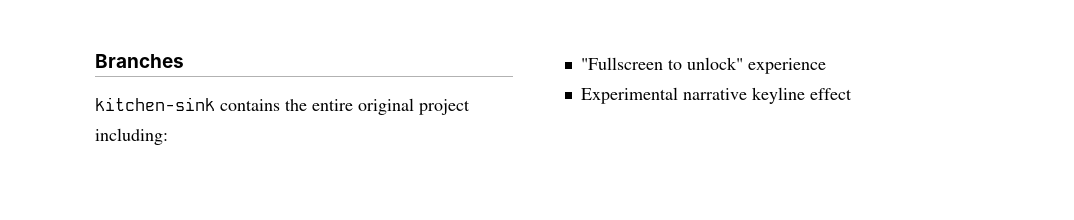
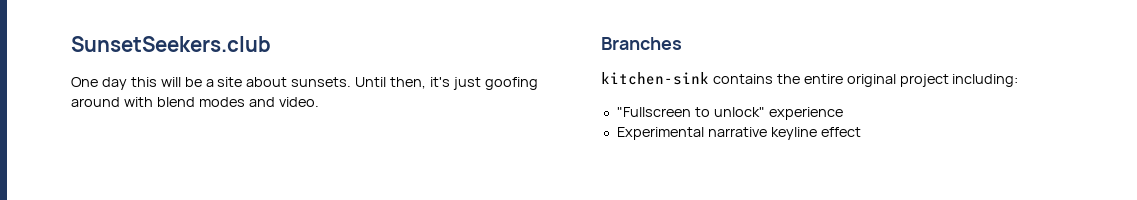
+ SunsetSeekers.club
+ One day this will be a site about sunsets. Until then, it's just goofing around with blend modes and video.

